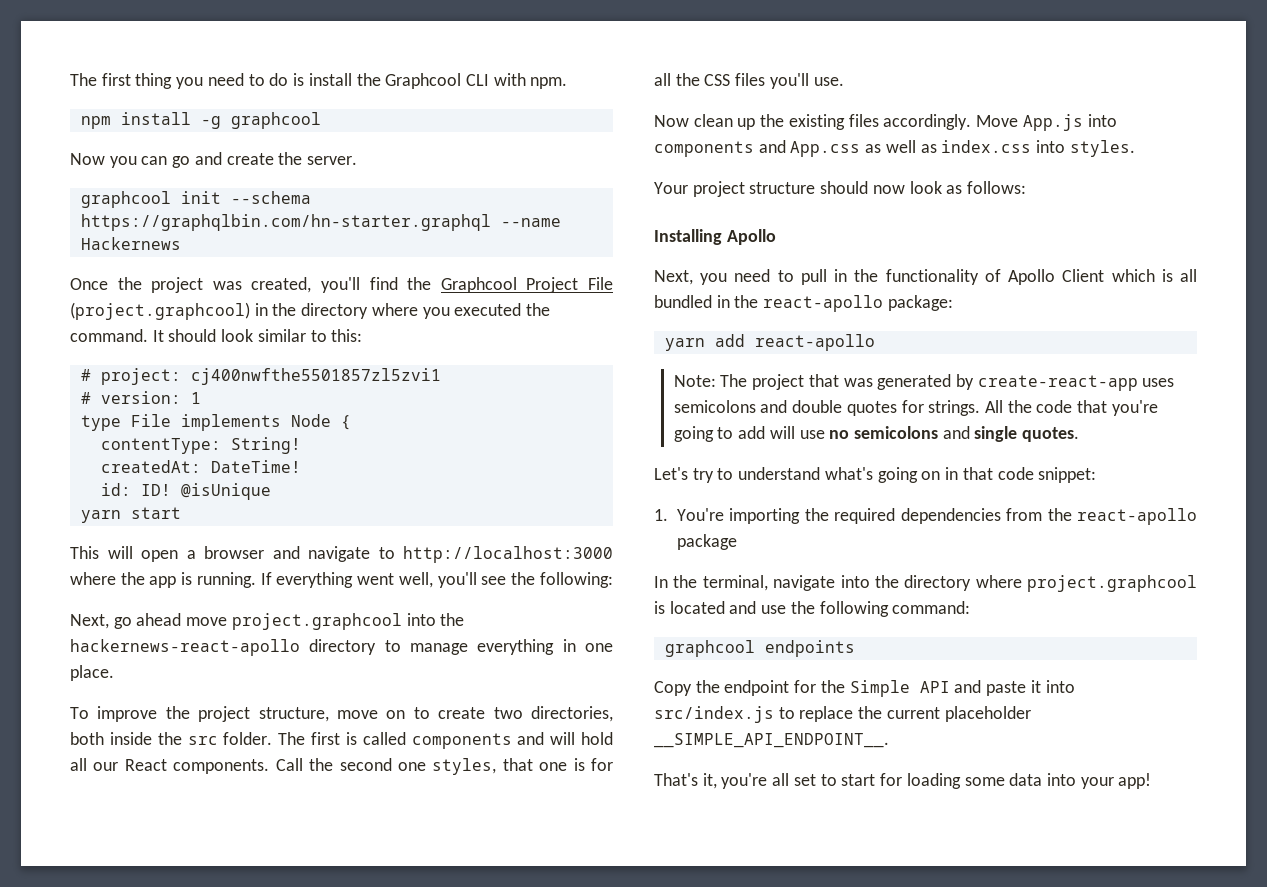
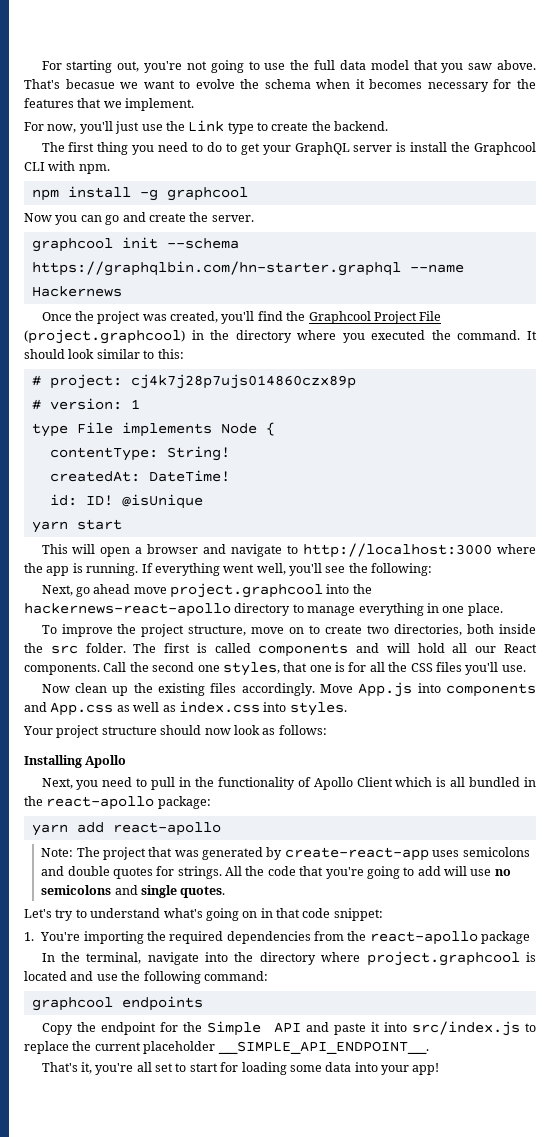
+ For starting out, you're not going to use the full data model that you saw above. That's becasue we want to evolve the schema when it becomes necessary for the features that we implement.
+ For now, you'll just use the Link type to create the backend.
- The first thing you need to do is install the Graphcool CLI with npm.
+ The first thing you need to do to get your GraphQL server is install the Graphcool CLI with npm.
- # project: cj400nwfthe5501857zl5zvi1
+ # project: cj4k7j28p7ujs014860czx89p

